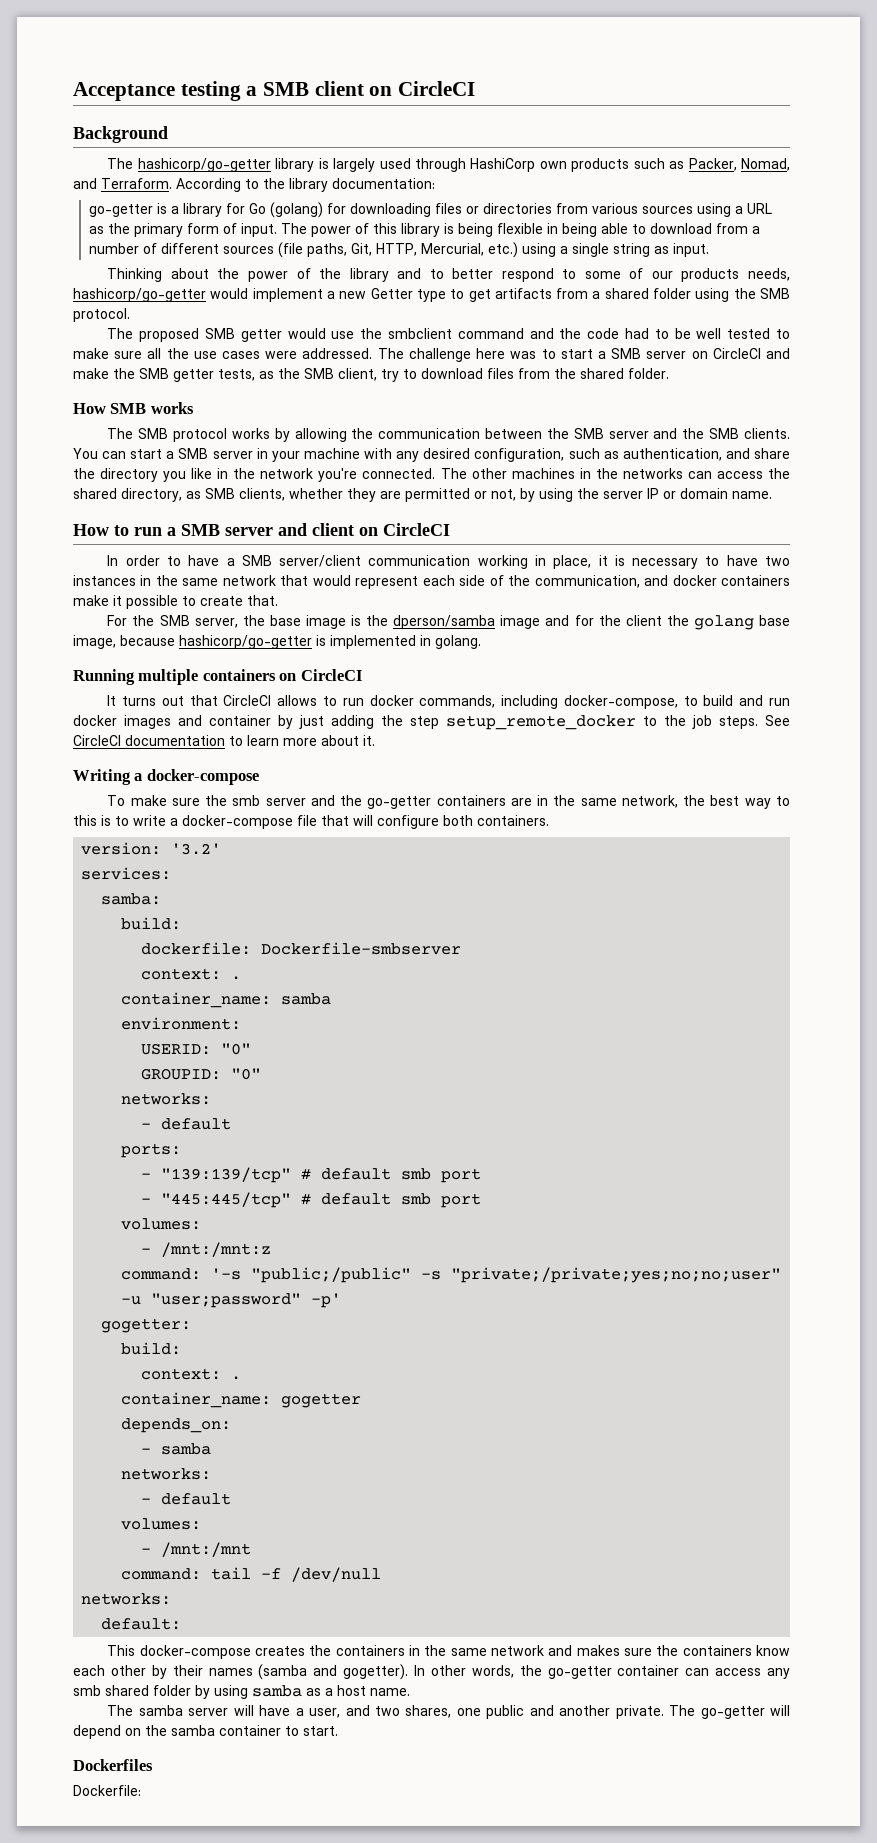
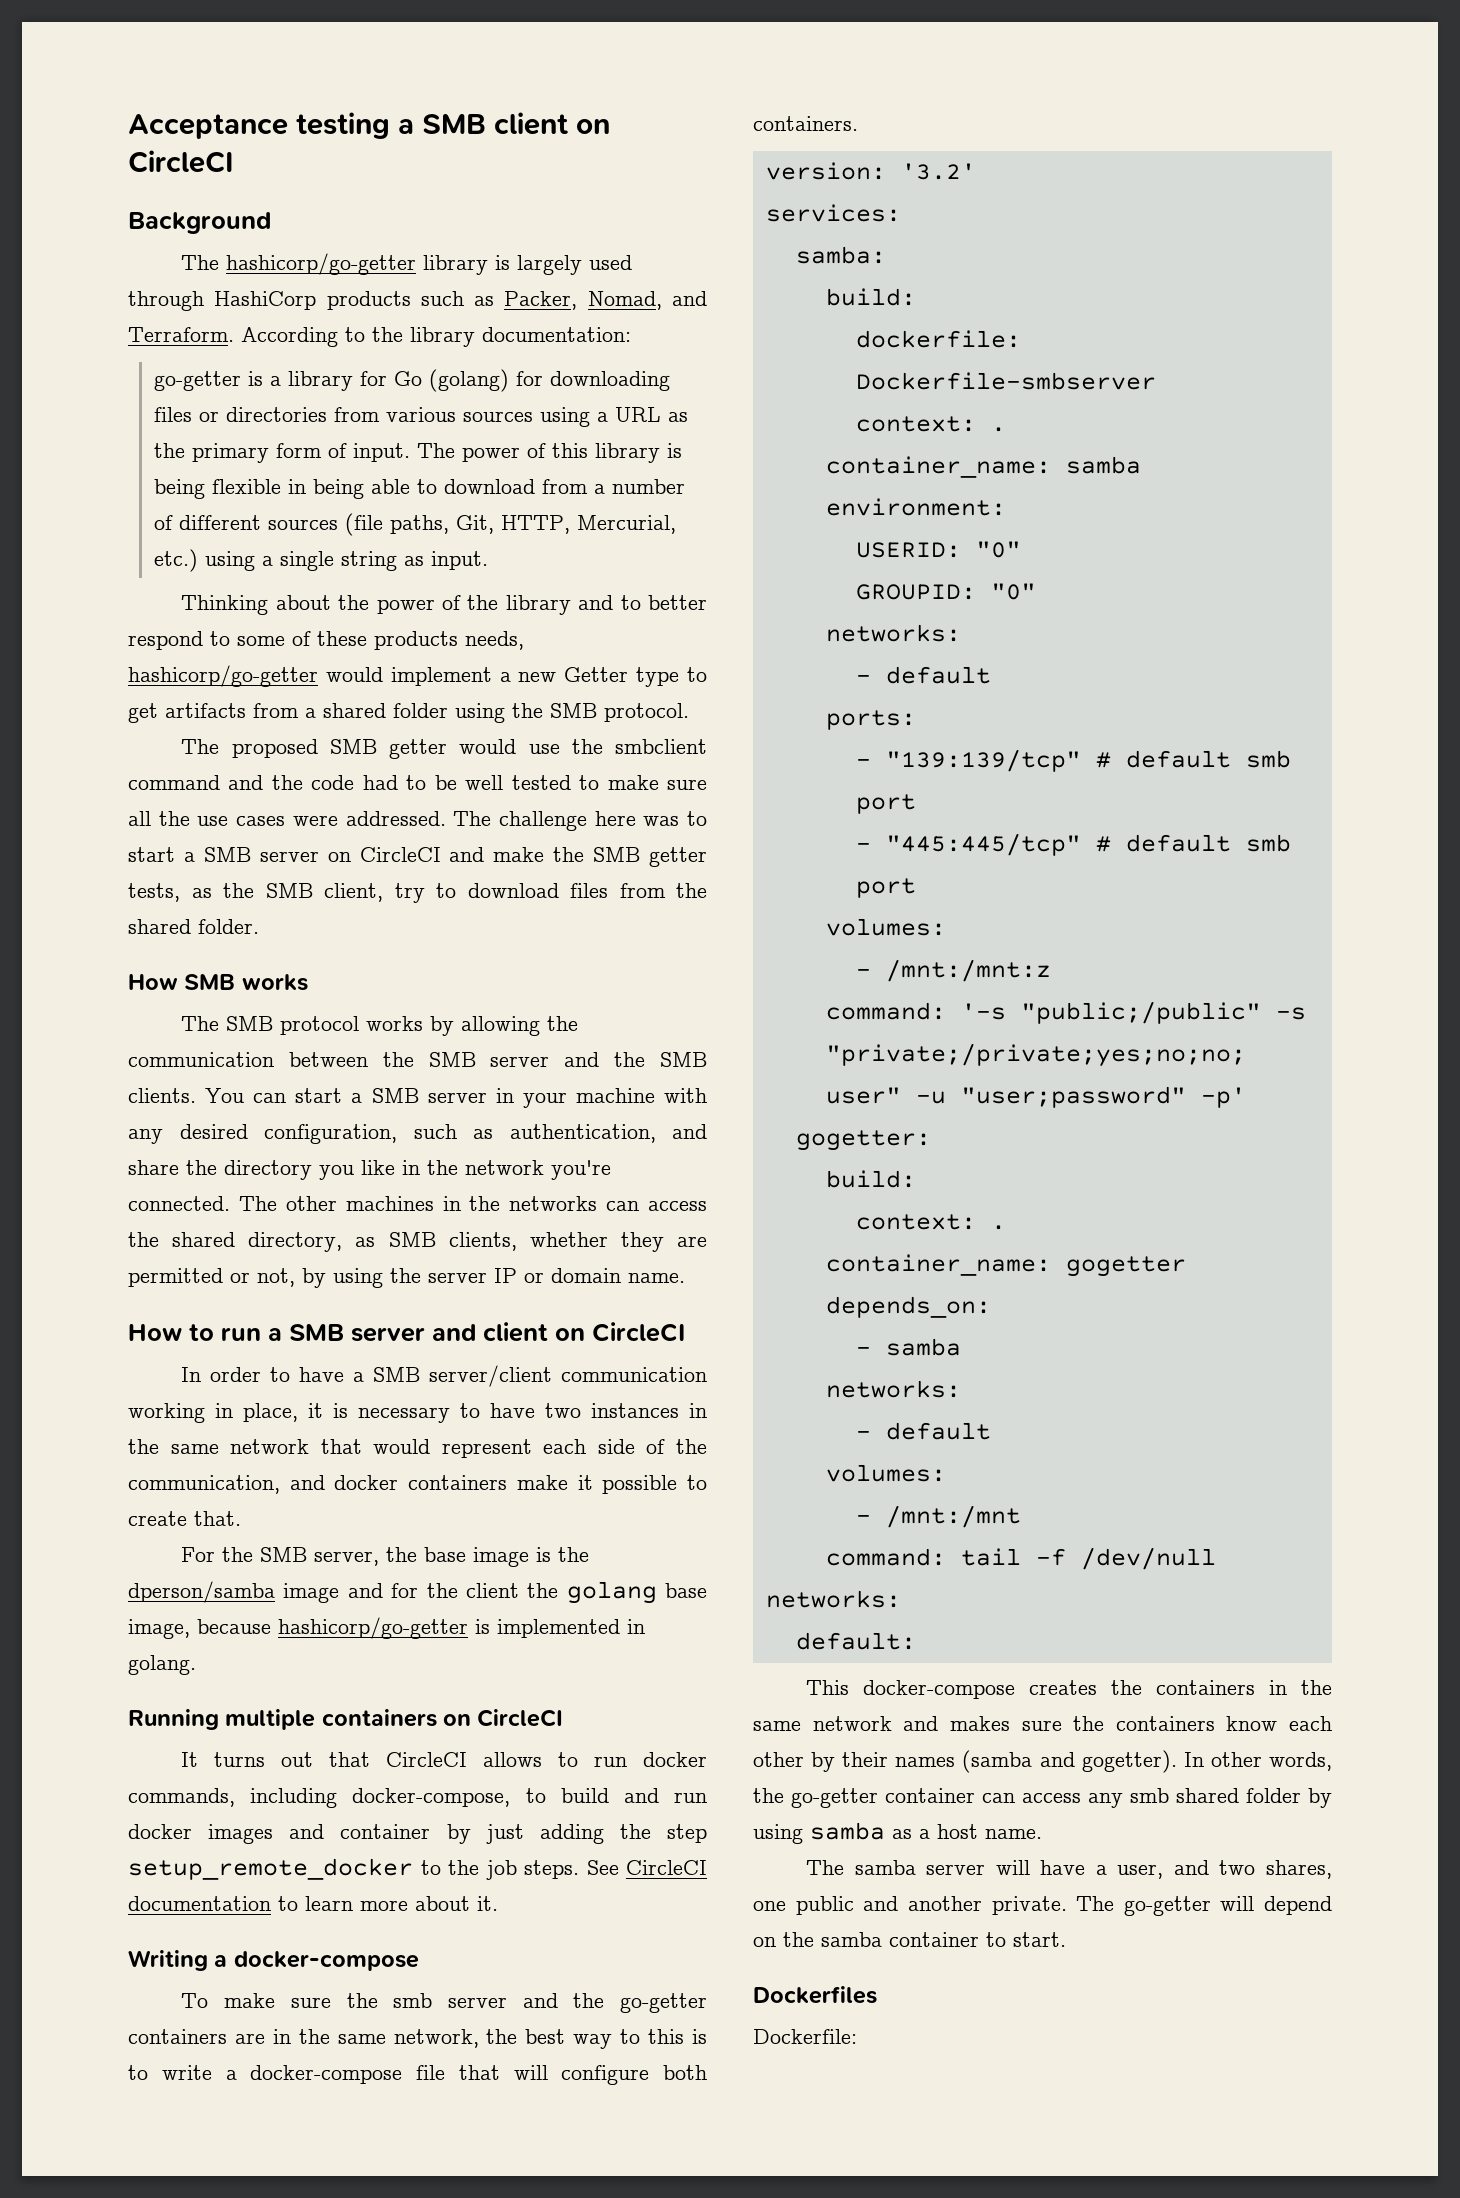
- The hashicorp/go-getter library is largely used through HashiCorp own products such as Packer, Nomad, and Terraform.
+ The hashicorp/go-getter library is largely used through HashiCorp products such as Packer, Nomad, and Terraform.
- Thinking about the power of the library and to better respond to some of our products needs, hashicorp/go-getter would implement a new Getter type to get artifacts from a shared folder using the SMB protocol.
+ Thinking about the power of the library and to better respond to some of these products needs, hashicorp/go-getter would implement a new Getter type to get artifacts from a shared folder using the SMB protocol.

